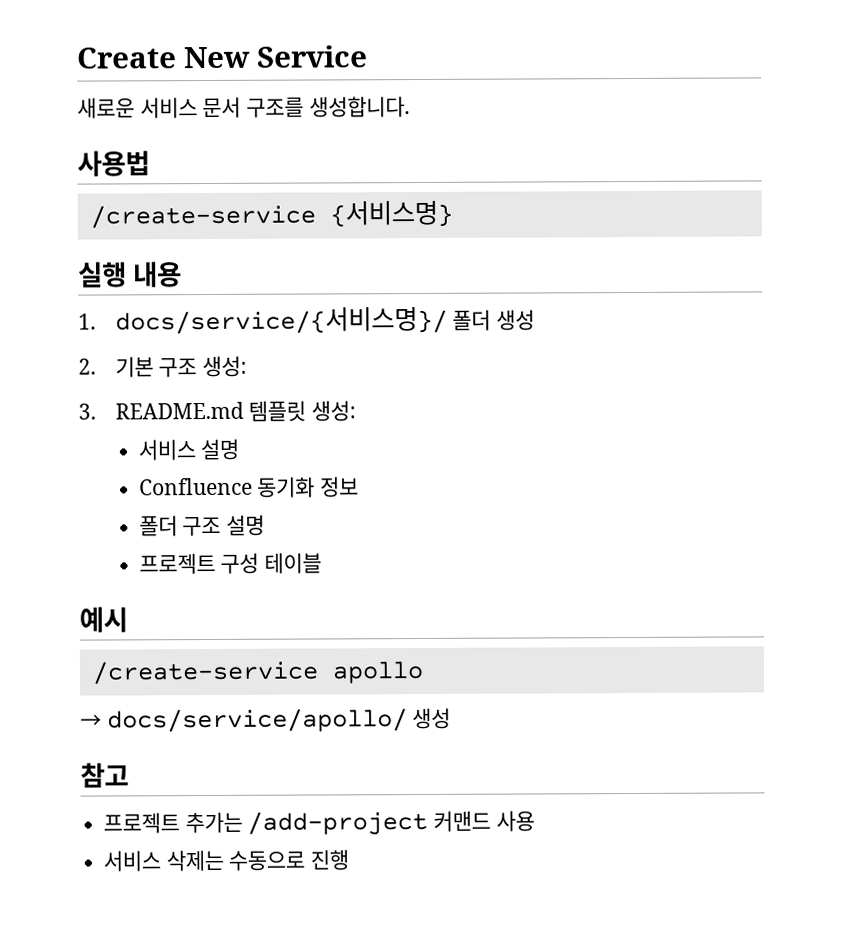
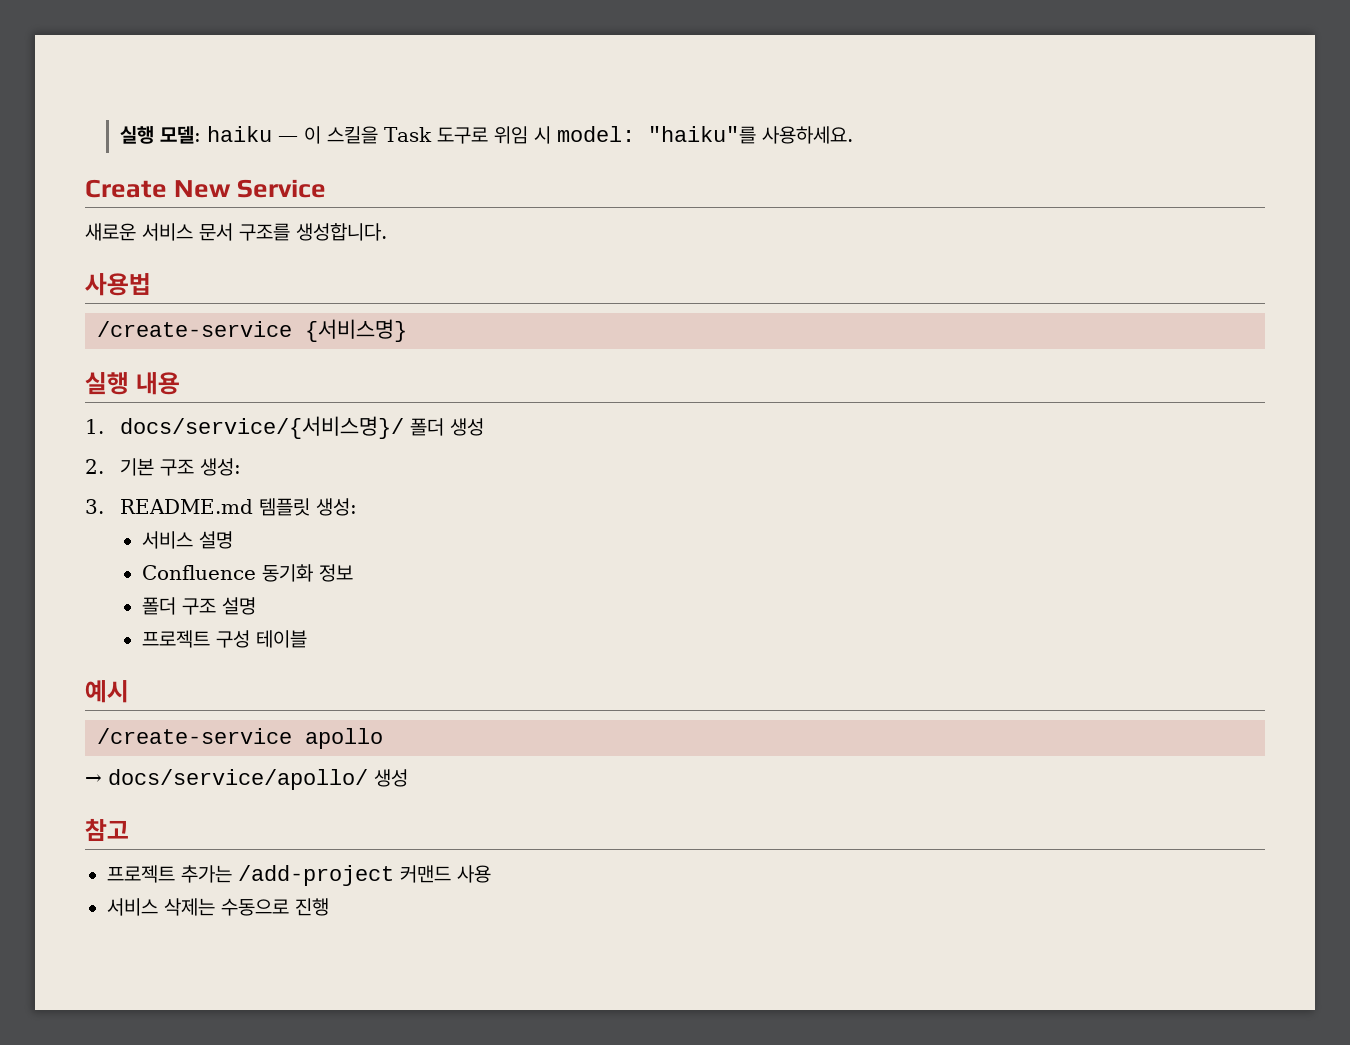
+ 실행 모델: haiku — 이 스킬을 Task 도구로 위임 시 model: "haiku"를 사용하세요.

